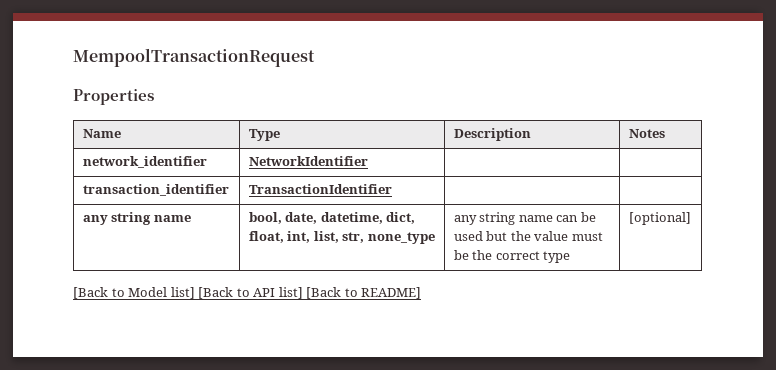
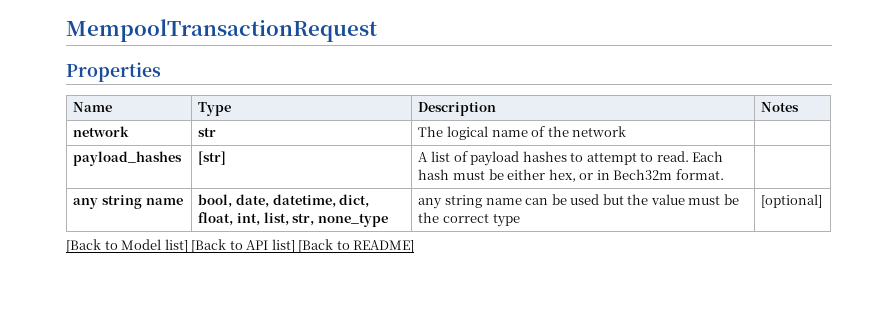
- network_identifier | NetworkIdentifier | |
- transaction_identifier | TransactionIdentifier | |
+ network | str | The logical name of the network |
+ payload_hashes | [str] | A list of payload hashes to attempt to read. Each hash must be either hex, or in Bech32m format. |

